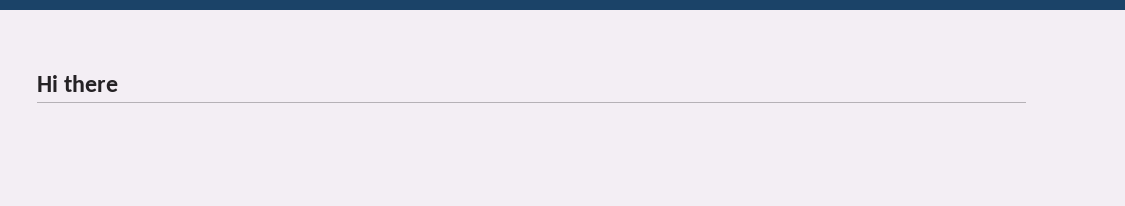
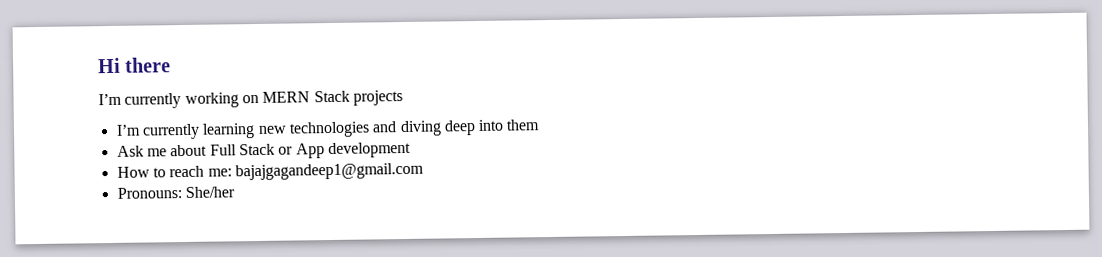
+ I’m currently working on MERN Stack projects
+ I’m currently learning new technologies and diving deep into them
+ Ask me about Full Stack or App development
+ How to reach me: bajajgagandeep1@gmail.com
+ Pronouns: She/her

